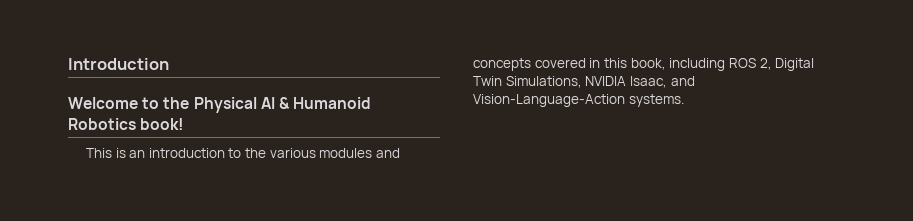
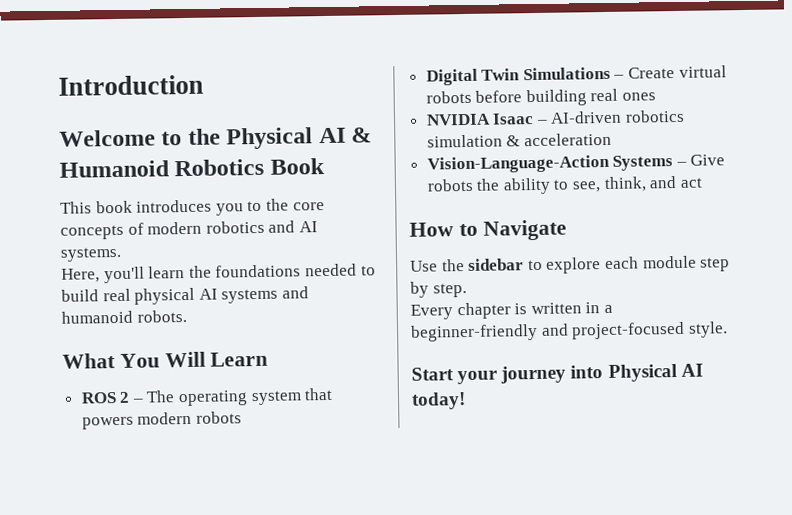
- Welcome to the Physical AI & Humanoid Robotics book!
+ Welcome to the Physical AI & Humanoid Robotics Book
- This is an introduction to the various modules and concepts covered in this book, including ROS 2, Digital Twin Simulations, NVIDIA Isaac, and Vision-Language-Action systems.
+ This book introduces you to the core concepts of modern robotics and AI systems.
+ Here, you'll learn the foundations needed to build real physical AI systems and humanoid robots.
+ What You Will Learn
+ ROS 2 – The operating system that powers modern robots
+ Digital Twin Simulations – Create virtual robots before building real ones
+ NVIDIA Isaac – AI-driven robotics simulation & acceleration
+ Vision-Language-Action Systems – Give robots the ability to see, think, and act
+ How to Navigate
+ Use the sidebar to explore each module step by step.
+ Every chapter is written in a beginner-friendly and project-focused style.
+ Start your journey into Physical AI today!

